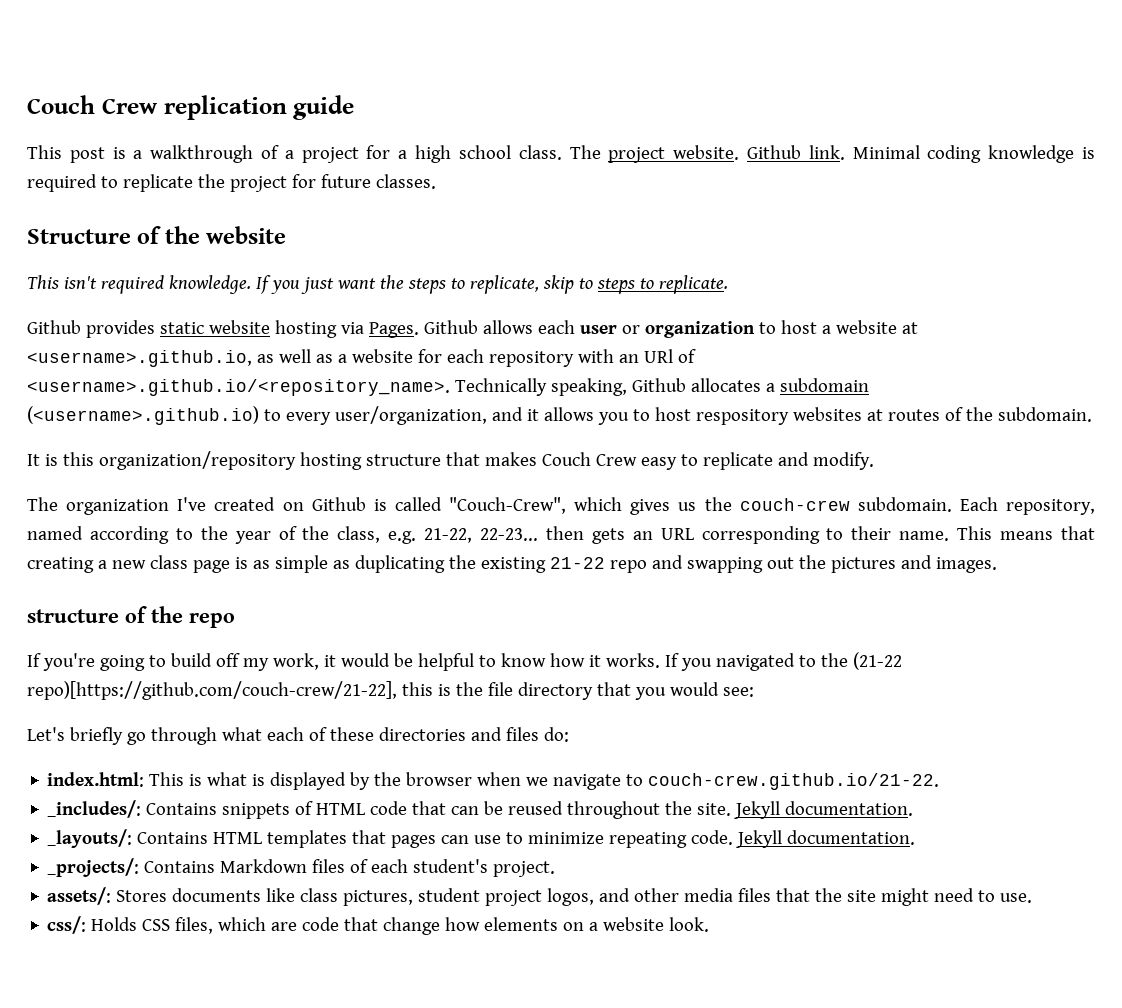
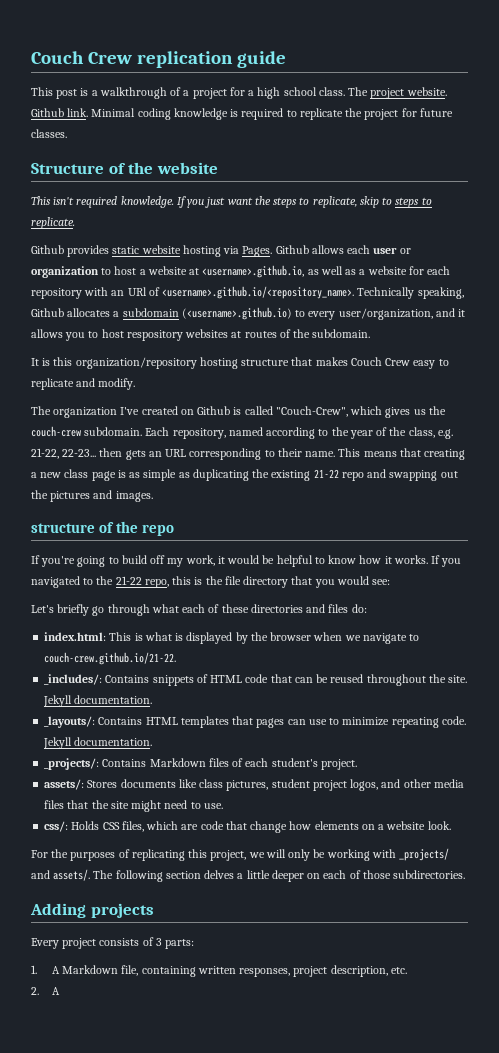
- If you navigated to the (21-22 repo)[https://github.com/couch-crew/21-22], this is the file directory that you would see:
+ If you navigated to the 21-22 repo, this is the file directory that you would see:
+ For the purposes of replicating this project, we will only be working with _projects/ and assets/. The following section delves a little deeper on each of those subdirectories.
+ Adding projects
+ Every project consists of 3 parts:
+ 1. A Markdown file, containing written responses, project description, etc.
+ 2. A

